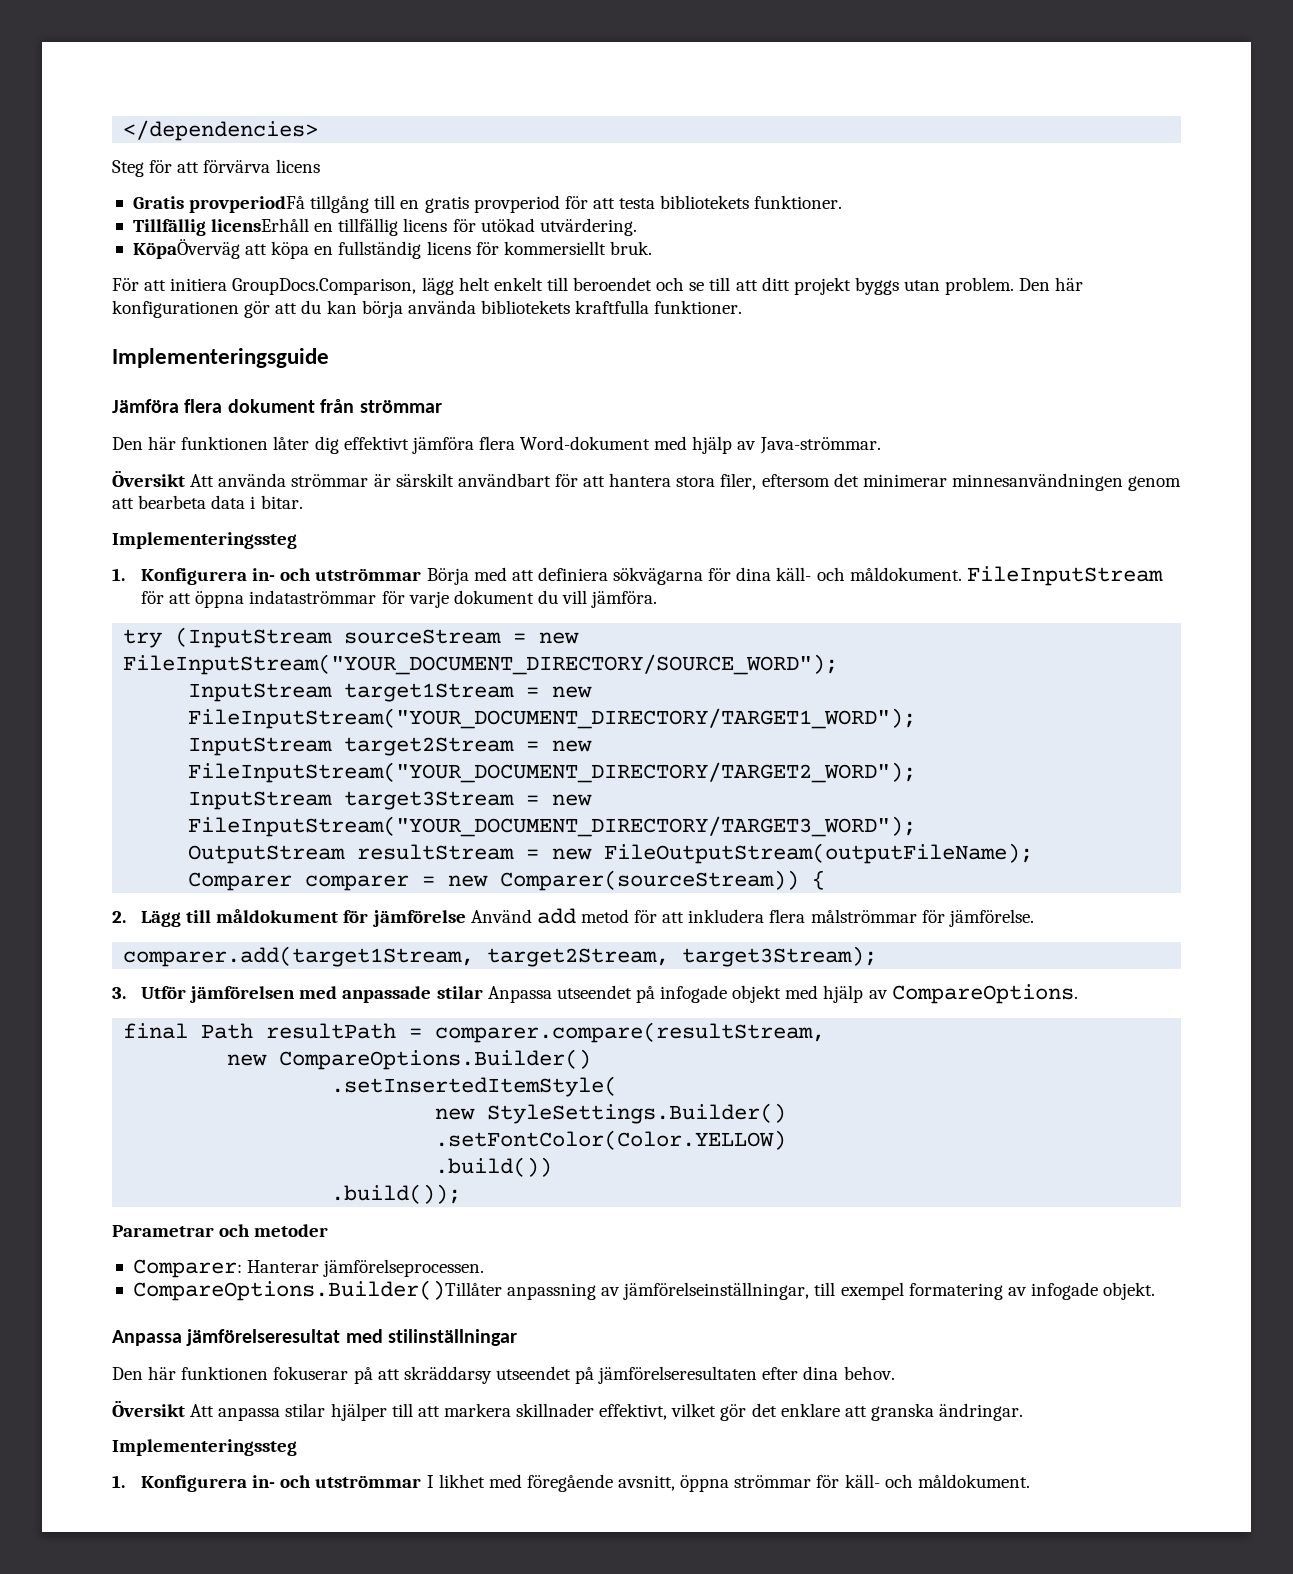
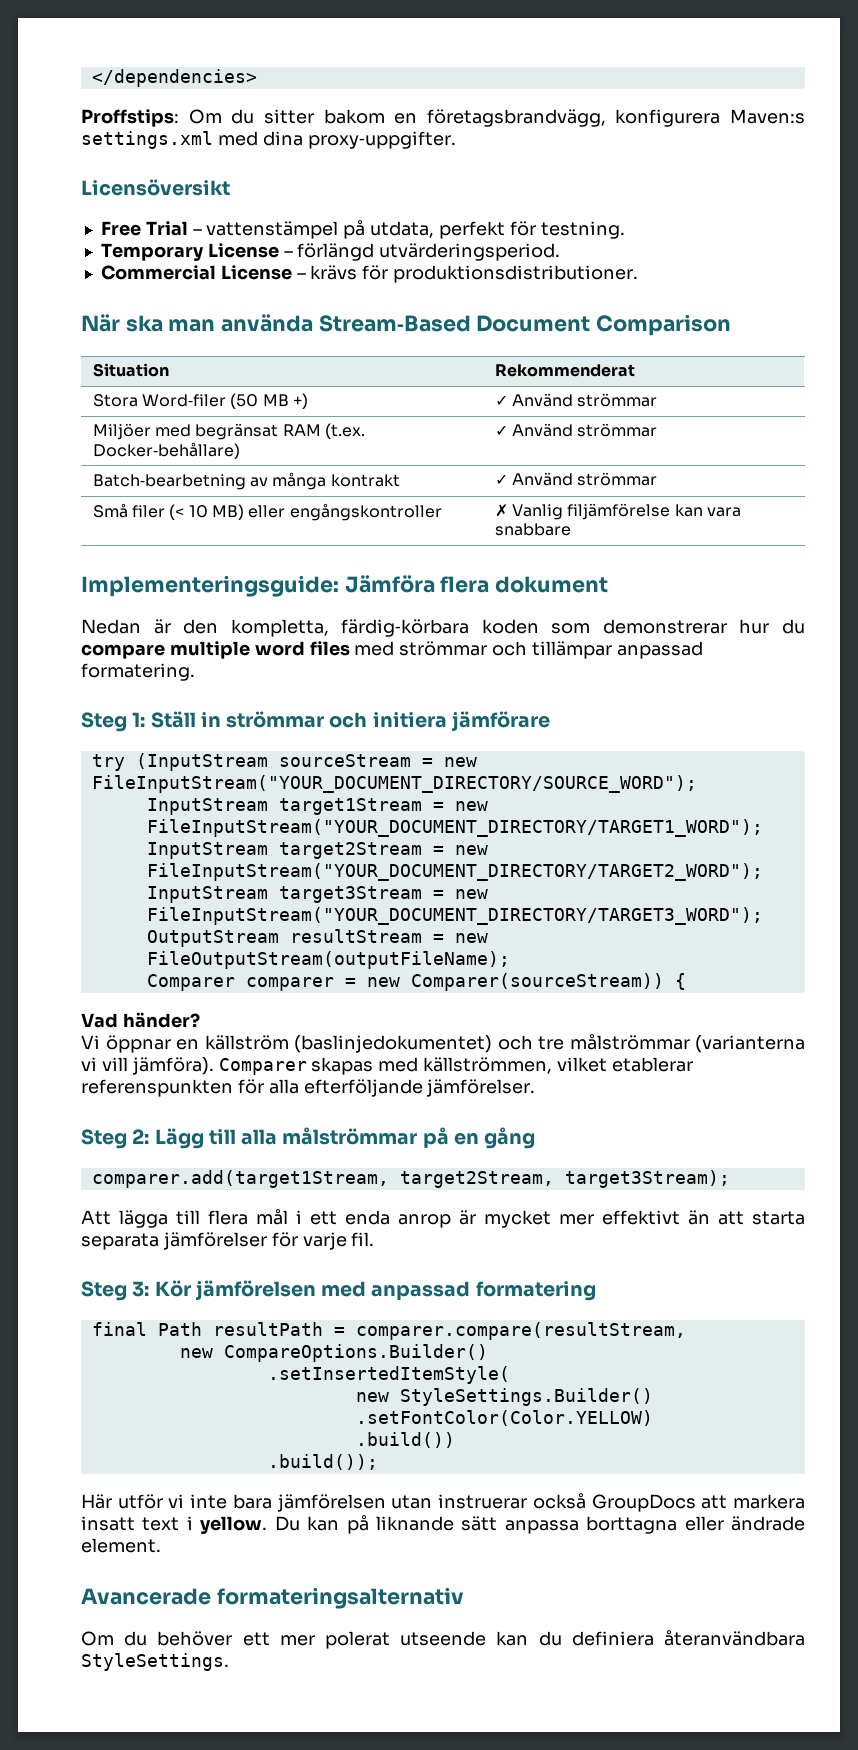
- Steg för att förvärva licens
- Gratis provperiodFå tillgång till en gratis provperiod för att testa bibliotekets funktioner.
- Tillfällig licensErhåll en tillfällig licens för utökad utvärdering.
- KöpaÖverväg att köpa en fullständig licens för kommersiellt bruk.
- För att initiera GroupDocs.Comparison, lägg helt enkelt till beroendet och se till att ditt projekt byggs utan problem. Den här konfigurationen gör att du kan börja använda bibliotekets kraftfulla funktioner.
- Implementeringsguide
- Jämföra flera dokument från strömmar
- Den här funktionen låter dig effektivt jämföra flera Word-dokument med hjälp av Java-strömmar.
- Översikt Att använda strömmar är särskilt användbart för att hantera stora filer, eftersom det minimerar minnesanvändningen genom att bearbeta data i bitar.
- Implementeringssteg
- 1. Konfigurera in- och utströmmar Börja med att definiera sökvägarna för dina käll- och måldokument. FileInputStream för att öppna indataströmmar för varje dokument du vill jämföra.
+ Proffstips: Om du sitter bakom en företagsbrandvägg, konfigurera Maven:s settings.xml med dina proxy‑uppgifter.
+ Licensöversikt
+ Free Trial – vattenstämpel på utdata, perfekt för testning.
+ Temporary License – förlängd utvärderingsperiod.
+ Commercial License – krävs för produktionsdistributioner.
+ När ska man använda Stream‑Based Document Comparison
+ Situation | Rekommenderat
+ Stora Word‑filer (50 MB +) | ✓ Använd strömmar
+ Miljöer med begränsat RAM (t.ex. Docker‑behållare) | ✓ Använd strömmar
+ Batch‑bearbetning av många kontrakt | ✓ Använd strömmar
+ Små filer (< 10 MB) eller engångskontroller | ✗ Vanlig filjämförelse kan vara snabbare
+ Implementeringsguide: Jämföra flera dokument
+ Nedan är den kompletta, färdig‑körbara koden som demonstrerar hur du compare multiple word files med strömmar och tillämpar anpassad formatering.
+ Steg 1: Ställ in strömmar och initiera jämförare
- 2. Lägg till måldokument för jämförelse Använd add metod för att inkludera flera målströmmar för jämförelse.
+ Vad händer?
+ Vi öppnar en källström (baslinjedokumentet) och tre målströmmar (varianterna vi vill jämföra). Comparer skapas med källströmmen, vilket etablerar referenspunkten för alla efterföljande jämförelser.
+ Steg 2: Lägg till alla målströmmar på en gång
  comparer.add(target1Stream, target2Stream, target3Stream);
- 3. Utför jämförelsen med anpassade stilar Anpassa utseendet på infogade objekt med hjälp av CompareOptions.
+ Att lägga till flera mål i ett enda anrop är mycket mer effektivt än att starta separata jämförelser för varje fil.
+ Steg 3: Kör jämförelsen med anpassad formatering
- Parametrar och metoder
- Comparer: Hanterar jämförelseprocessen.
- CompareOptions.Builder()Tillåter anpassning av jämförelseinställningar, till exempel formatering av infogade objekt.
- Anpassa jämförelseresultat med stilinställningar
- Den här funktionen fokuserar på att skräddarsy utseendet på jämförelseresultaten efter dina behov.
- Översikt Att anpassa stilar hjälper till att markera skillnader effektivt, vilket gör det enklare att granska ändringar.
- Implementeringssteg
- 1. Konfigurera in- och utströmmar I likhet med föregående avsnitt, öppna strömmar för käll- och måldokument.
+ Här utför vi inte bara jämförelsen utan instruerar också GroupDocs att markera insatt text i yellow. Du kan på liknande sätt anpassa borttagna eller ändrade element.
+ Avancerade formateringsalternativ
+ Om du behöver ett mer polerat utseende kan du definiera återanvändbara StyleSettings.

